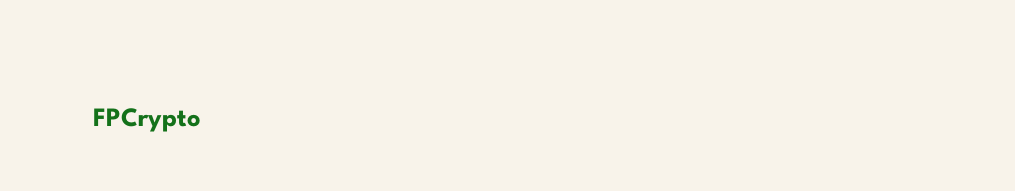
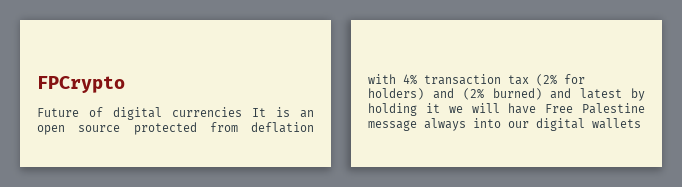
+ Future of digital currencies It is an open source protected from deflation with 4% transaction tax (2% for holders) and (2% burned) and latest by holding it we will have Free Palestine message always into our digital wallets

